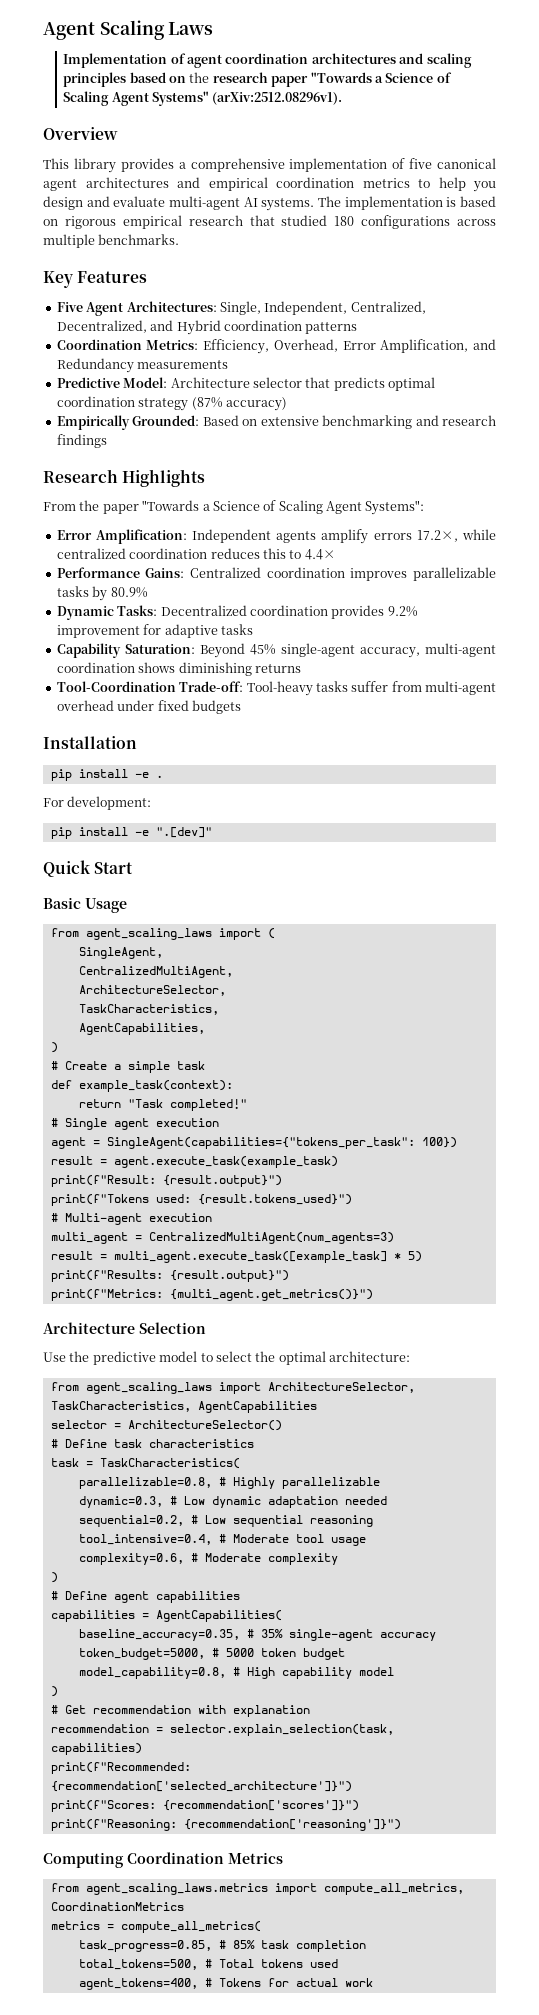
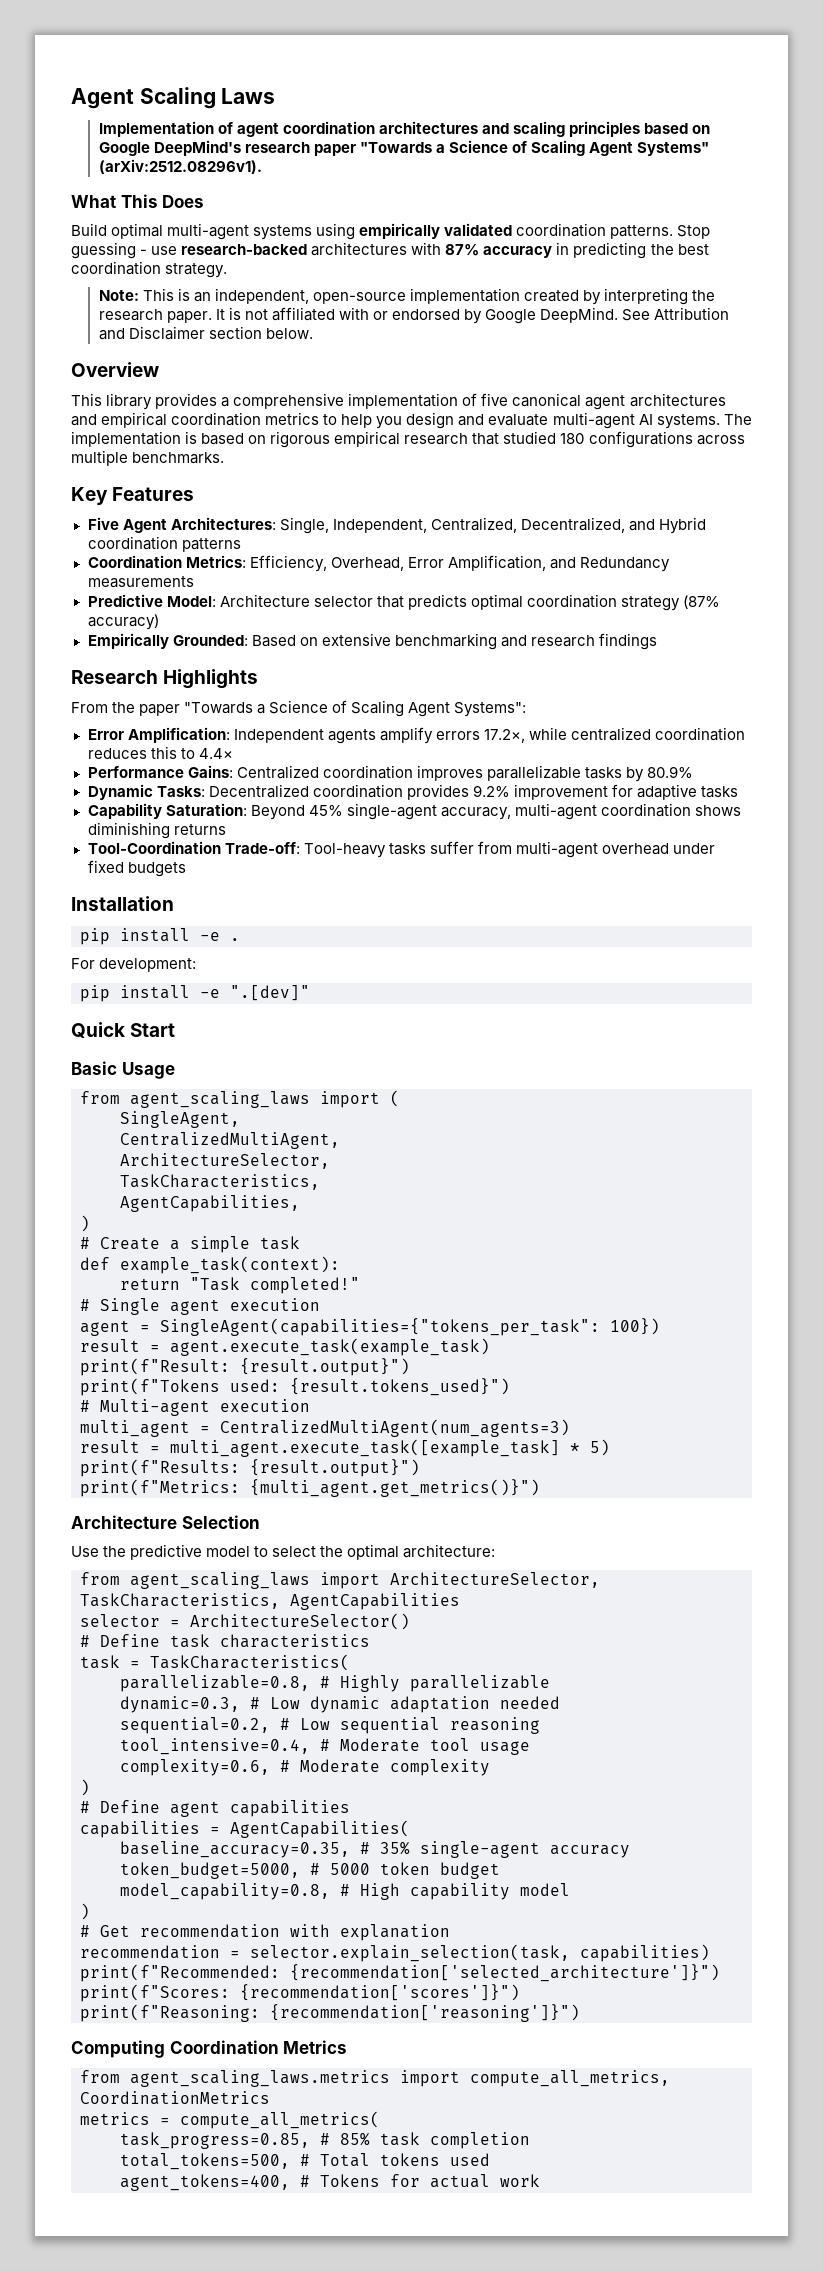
- Implementation of agent coordination architectures and scaling principles based on the research paper "Towards a Science of Scaling Agent Systems" (arXiv:2512.08296v1).
+ Implementation of agent coordination architectures and scaling principles based on Google DeepMind's research paper "Towards a Science of Scaling Agent Systems" (arXiv:2512.08296v1).
+ What This Does
+ Build optimal multi-agent systems using empirically validated coordination patterns. Stop guessing - use research-backed architectures with 87% accuracy in predicting the best coordination strategy.
+ Note: This is an independent, open-source implementation created by interpreting the research paper. It is not affiliated with or endorsed by Google DeepMind. See Attribution and Disclaimer section below.

